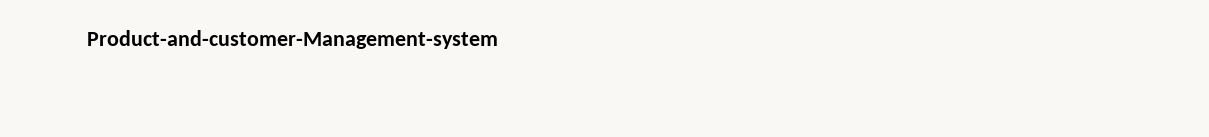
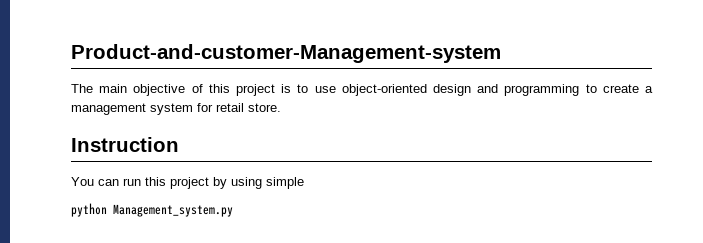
+ The main objective of this project is to use object-oriented design and programming to create a management system for retail store.
+ Instruction
+ You can run this project by using simple
+ python Management_system.py

